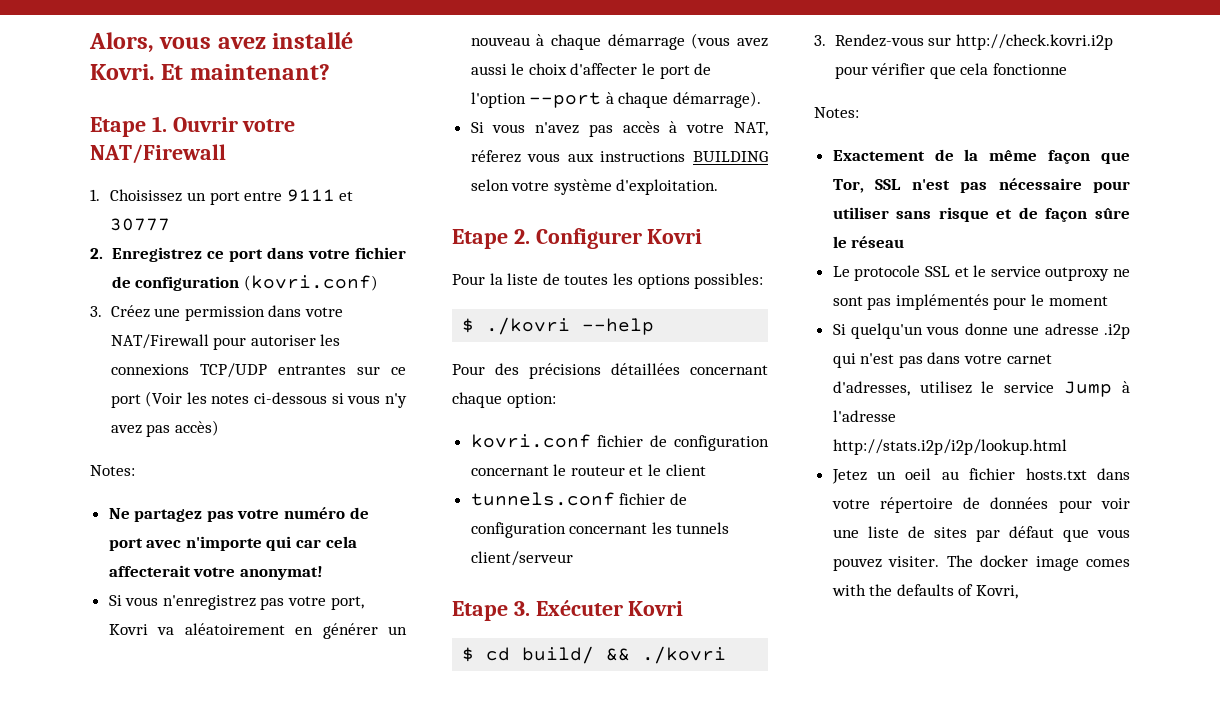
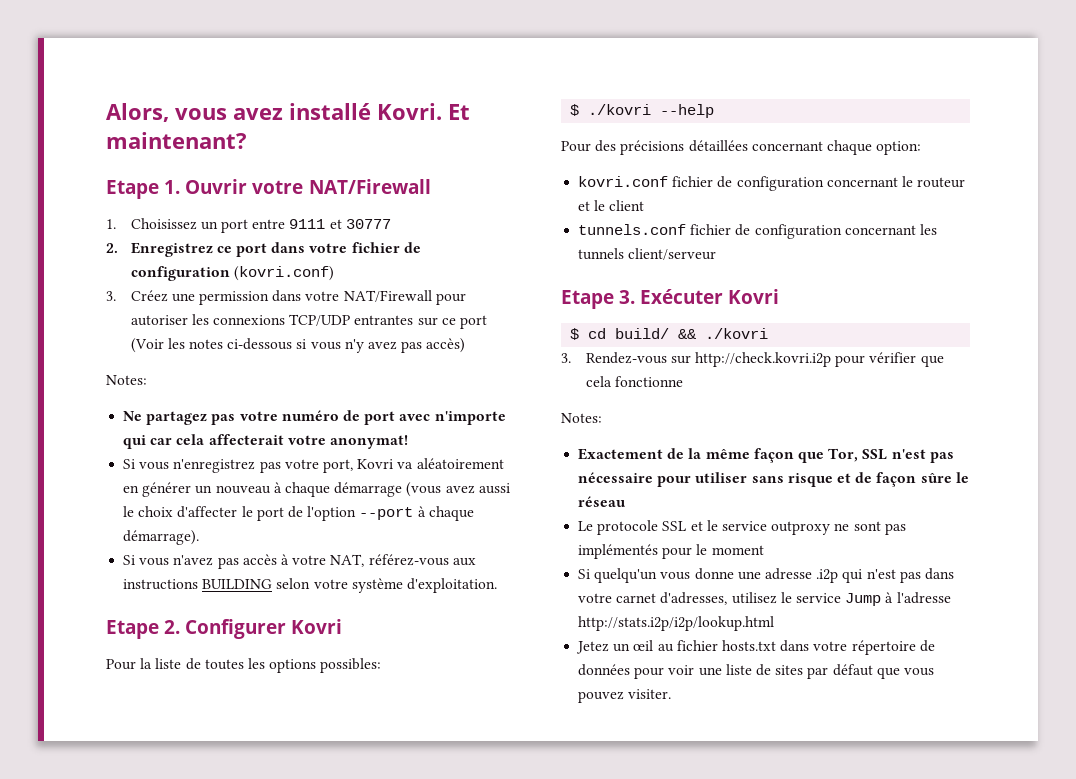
- Si vous n'avez pas accès à votre NAT, réferez vous aux instructions BUILDING selon votre système d'exploitation.
+ Si vous n'avez pas accès à votre NAT, référez-vous aux instructions BUILDING selon votre système d'exploitation.
- Jetez un oeil au fichier hosts.txt dans votre répertoire de données pour voir une liste de sites par défaut que vous pouvez visiter. The docker image comes with the defaults of Kovri,
+ Jetez un œil au fichier hosts.txt dans votre répertoire de données pour voir une liste de sites par défaut que vous pouvez visiter.

